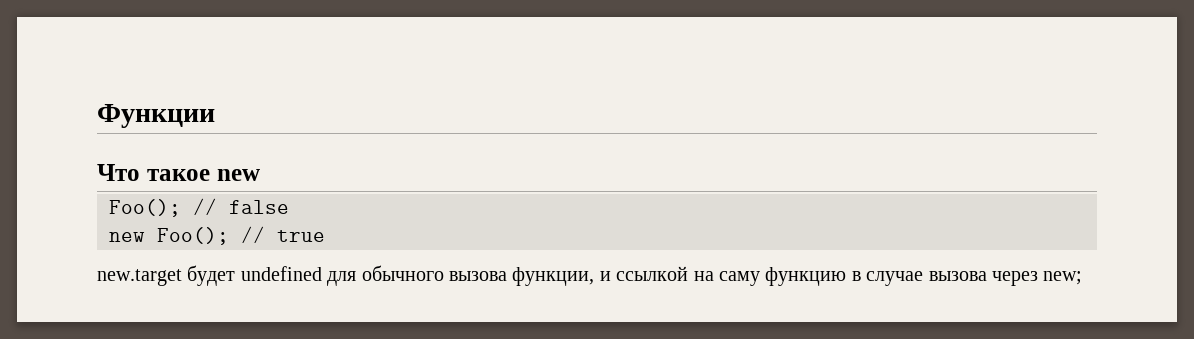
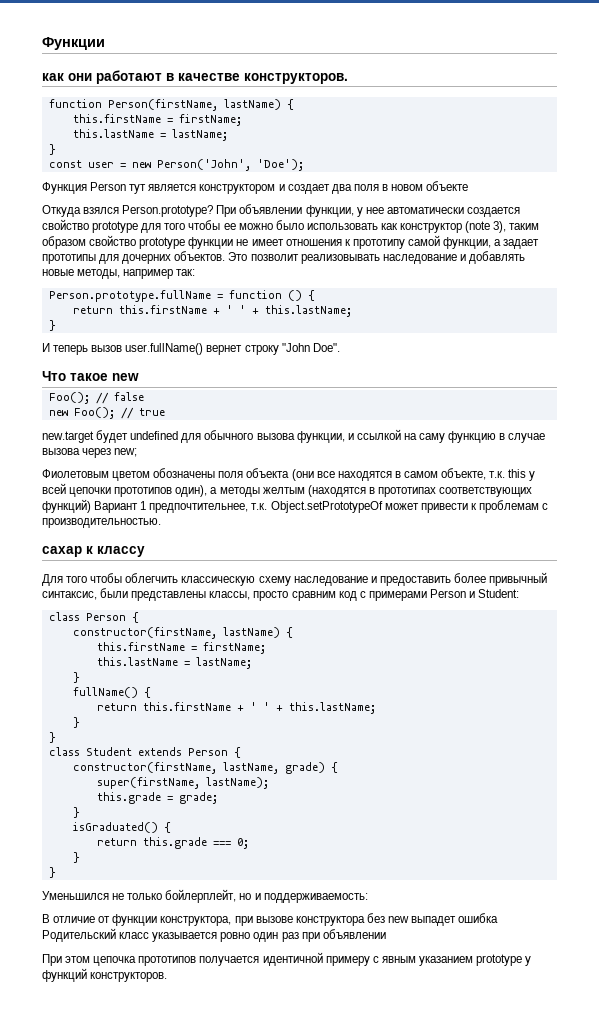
+ как они работают в качестве конструкторов.
+ function Person(firstName, lastName) {
+ this.firstName = firstName;
+ this.lastName = lastName;
+ }
+ const user = new Person('John', 'Doe');
+ Функция Person тут является конструктором и создает два поля в новом объекте
+ Откуда взялся Person.prototype? При объявлении функции, у нее автоматически создается свойство prototype для того чтобы ее можно было использовать как конструктор (note 3), таким образом свойство prototype функции не имеет отношения к прототипу самой функции, а задает прототипы для дочерних объектов. Это позволит реализовывать наследование и добавлять новые методы, например так:
+ Person.prototype.fullName = function () {
+ return this.firstName + ' ' + this.lastName;
+ }
+ И теперь вызов user.fullName() вернет строку "John Doe".
+ Фиолетовым цветом обозначены поля объекта (они все находятся в самом объекте, т.к. this у всей цепочки прототипов один), а методы желтым (находятся в прототипах соответствующих функций) Вариант 1 предпочтительнее, т.к. Object.setPrototypeOf может привести к проблемам с производительностью.
+ сахар к классу
+ Для того чтобы облегчить классическую схему наследование и предоставить более привычный синтаксис, были представлены классы, просто сравним код с примерами Person и Student:
+ class Person {
+ constructor(firstName, lastName) {
+ this.firstName = firstName;
+ this.lastName = lastName;
+ }
+ fullName() {
+ return this.firstName + ' ' + this.lastName;
+ }
+ }
+ class Student extends Person {
+ constructor(firstName, lastName, grade) {
+ super(firstName, lastName);
+ this.grade = grade;
+ }
+ isGraduated() {
+ return this.grade === 0;
+ }
+ }
+ Уменьшился не только бойлерплейт, но и поддерживаемость:
+ В отличие от функции конструктора, при вызове конструктора без new выпадет ошибка Родительский класс указывается ровно один раз при объявлении
+ При этом цепочка прототипов получается идентичной примеру с явным указанием prototype у функций конструкторов.

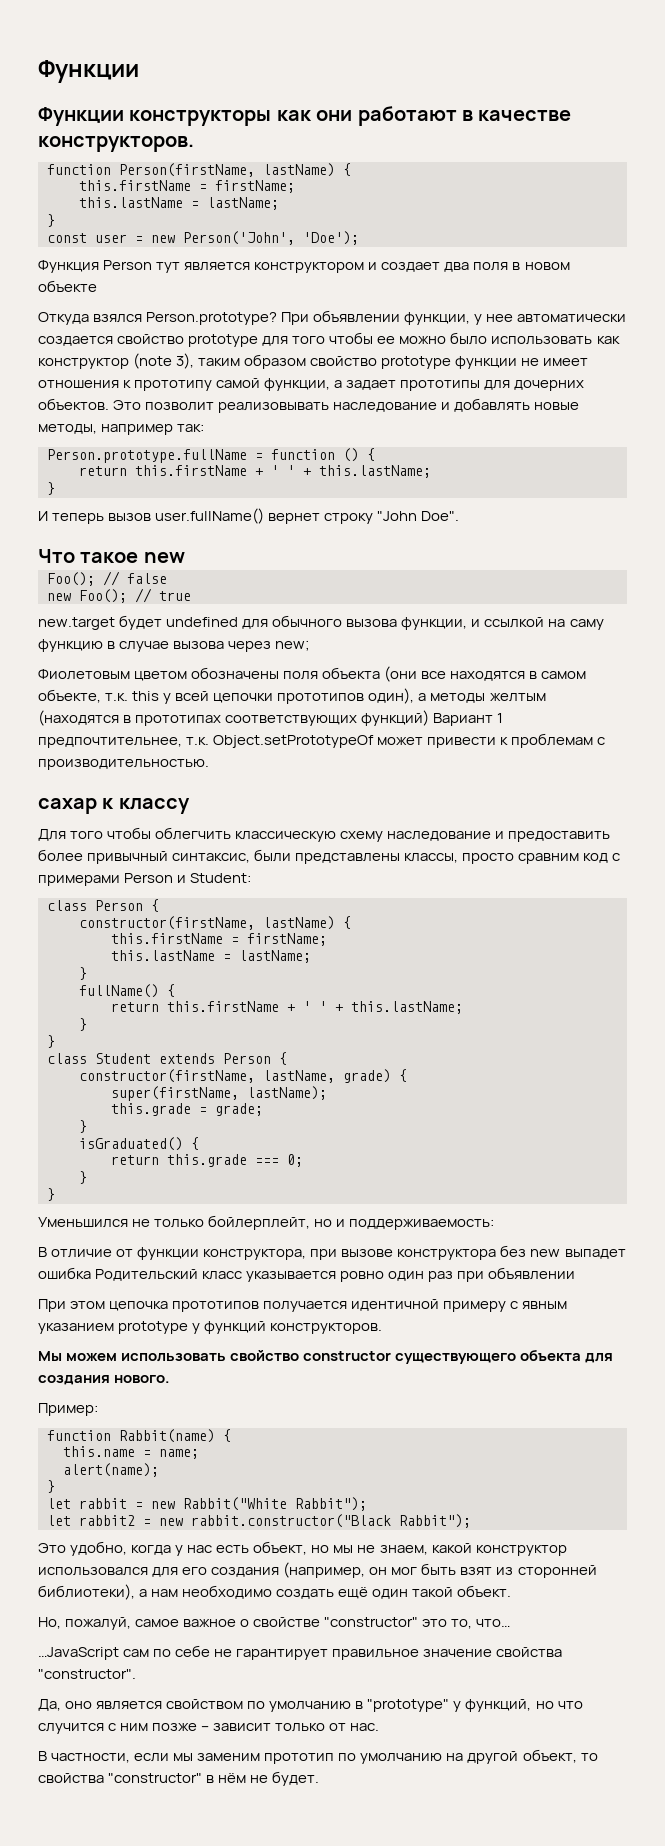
- как они работают в качестве конструкторов.
+ Функции конструкторы как они работают в качестве конструкторов.
+ Мы можем использовать свойство constructor существующего объекта для создания нового.
+ Пример:
+ function Rabbit(name) {
+ this.name = name;
+ alert(name);
+ }
+ let rabbit = new Rabbit("White Rabbit");
+ let rabbit2 = new rabbit.constructor("Black Rabbit");
+ Это удобно, когда у нас есть объект, но мы не знаем, какой конструктор использовался для его создания (например, он мог быть взят из сторонней библиотеки), а нам необходимо создать ещё один такой объект.
+ Но, пожалуй, самое важное о свойстве "constructor" это то, что…
+ …JavaScript сам по себе не гарантирует правильное значение свойства "constructor".
+ Да, оно является свойством по умолчанию в "prototype" у функций, но что случится с ним позже – зависит только от нас.
+ В частности, если мы заменим прототип по умолчанию на другой объект, то свойства "constructor" в нём не будет.

